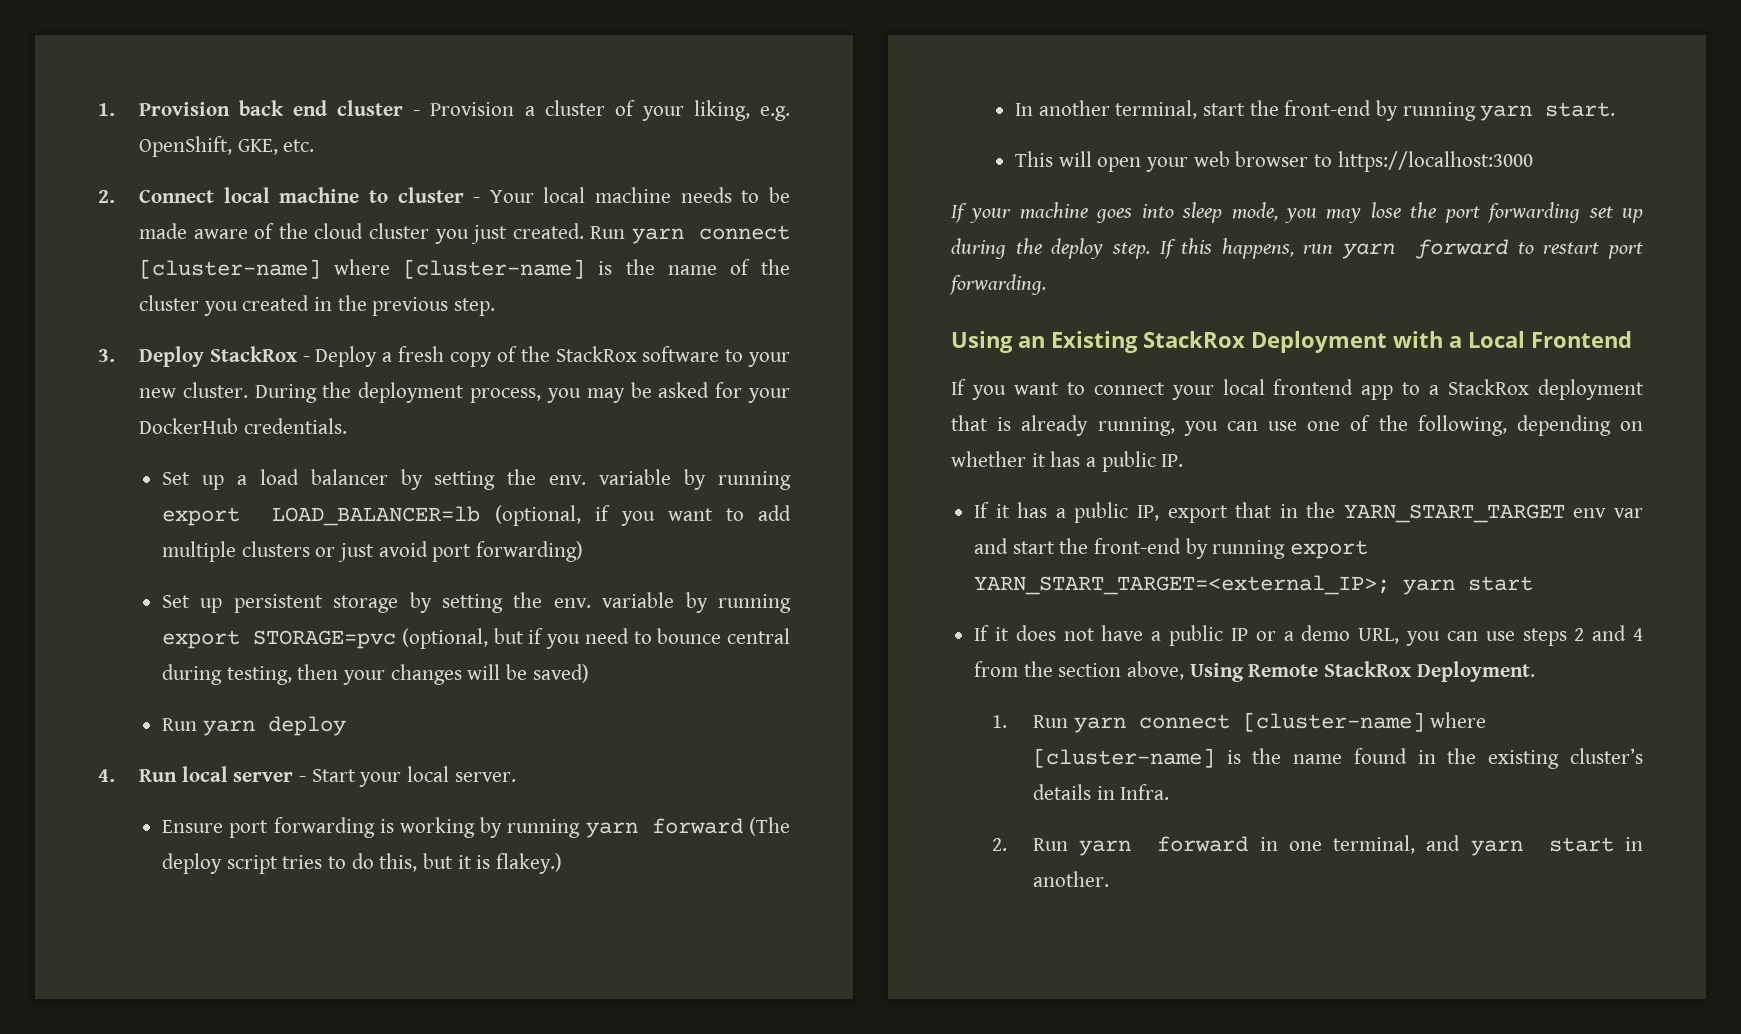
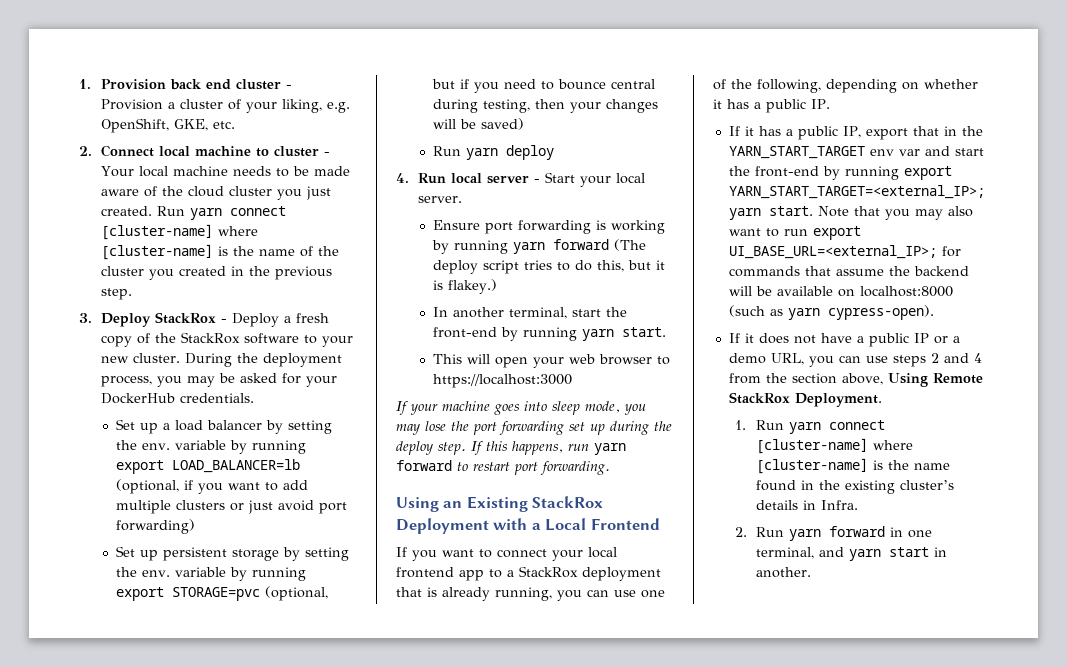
- If it has a public IP, export that in the YARN_START_TARGET env var and start the front-end by running export YARN_START_TARGET=<external_IP>; yarn start
+ If it has a public IP, export that in the YARN_START_TARGET env var and start the front-end by running export YARN_START_TARGET=<external_IP>; yarn start. Note that you may also want to run export UI_BASE_URL=<external_IP>; for commands that assume the backend will be available on localhost:8000 (such as yarn cypress-open).

